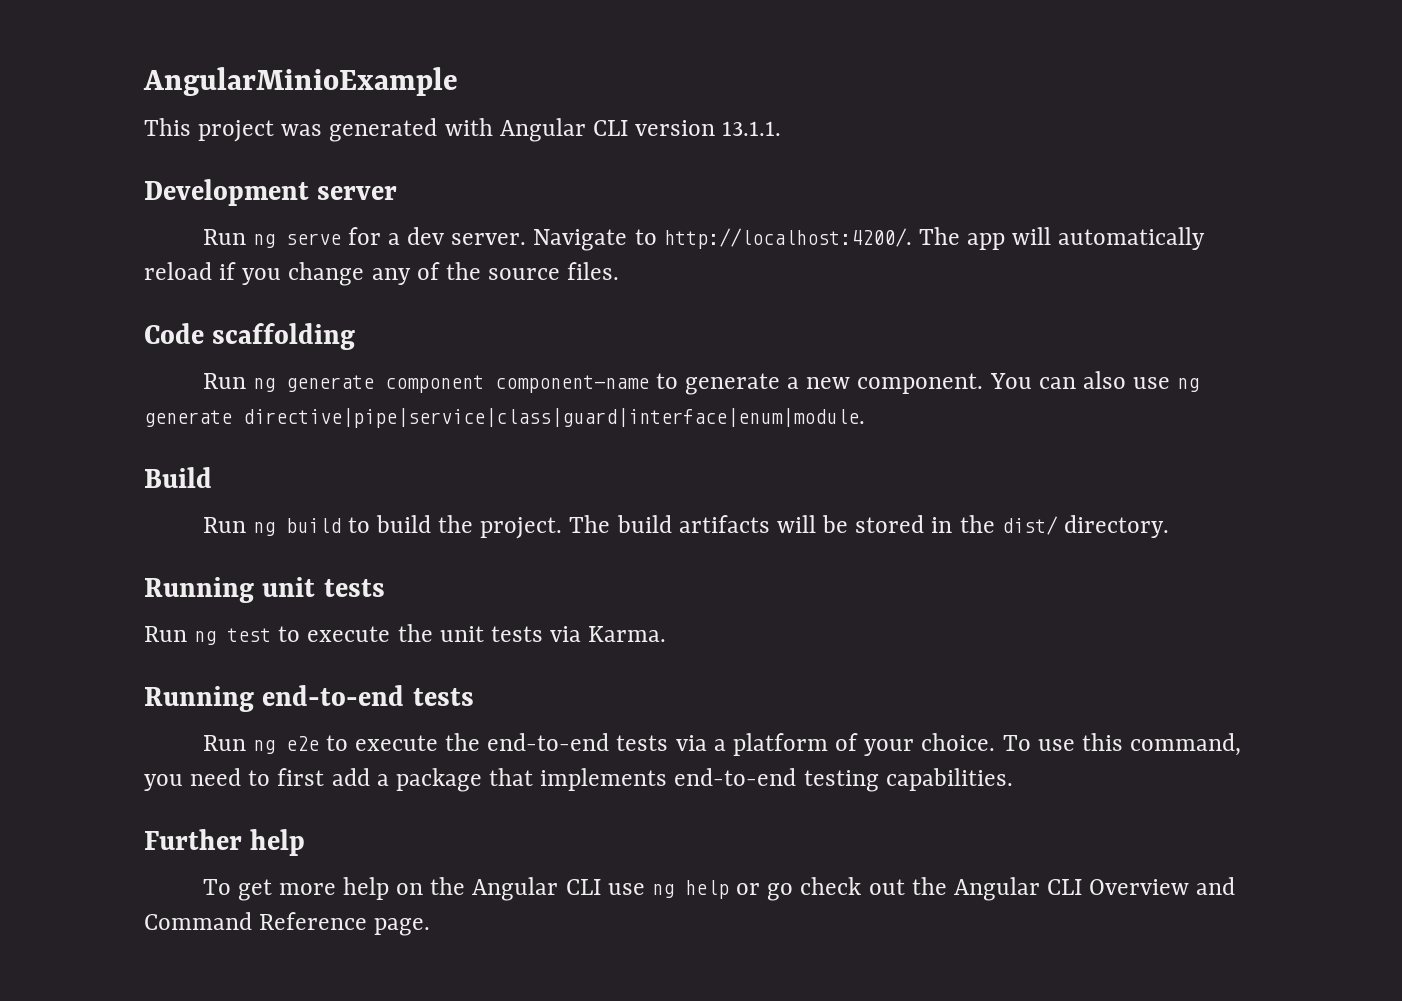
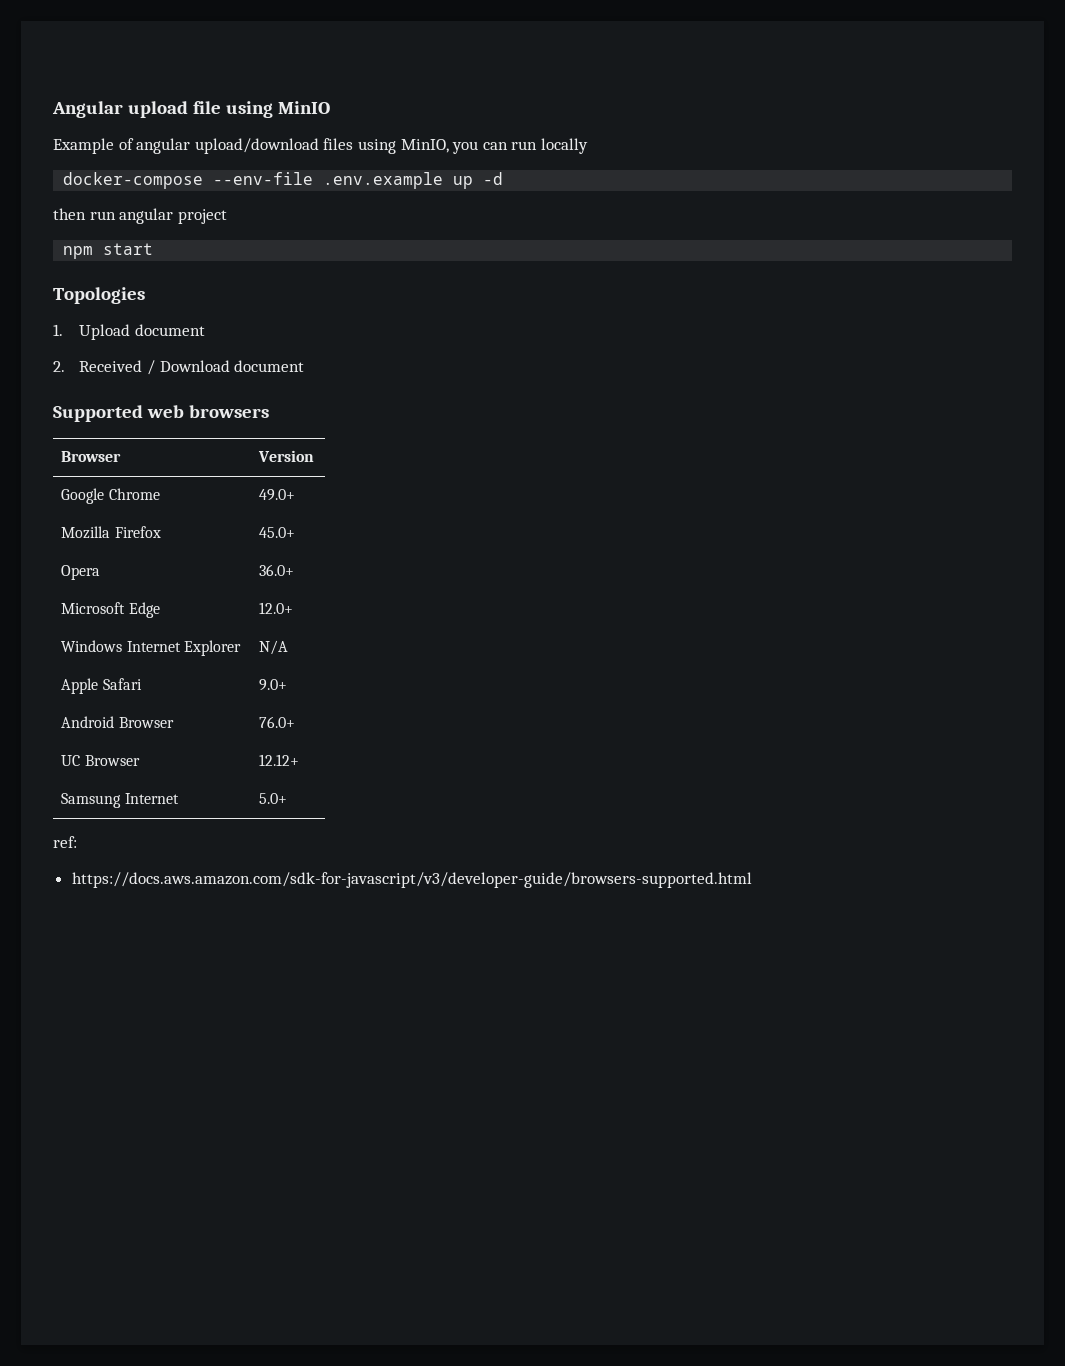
- AngularMinioExample
- This project was generated with Angular CLI version 13.1.1.
- Development server
- Run ng serve for a dev server. Navigate to http://localhost:4200/. The app will automatically reload if you change any of the source files.
- Code scaffolding
- Run ng generate component component-name to generate a new component. You can also use ng generate directive|pipe|service|class|guard|interface|enum|module.
- Build
- Run ng build to build the project. The build artifacts will be stored in the dist/ directory.
- Running unit tests
- Run ng test to execute the unit tests via Karma.
- Running end-to-end tests
- Run ng e2e to execute the end-to-end tests via a platform of your choice. To use this command, you need to first add a package that implements end-to-end testing capabilities.
- Further help
- To get more help on the Angular CLI use ng help or go check out the Angular CLI Overview and Command Reference page.
+ Angular upload file using MinIO
+ Example of angular upload/download files using MinIO, you can run locally
+ docker-compose --env-file .env.example up -d
+ then run angular project
+ npm start
+ Topologies
+ 1. Upload document
+ 2. Received / Download document
+ Supported web browsers
+ Browser | Version
+ Google Chrome | 49.0+
+ Mozilla Firefox | 45.0+
+ Opera | 36.0+
+ Microsoft Edge | 12.0+
+ Windows Internet Explorer | N/A
+ Apple Safari | 9.0+
+ Android Browser | 76.0+
+ UC Browser | 12.12+
+ Samsung Internet | 5.0+
+ ref:
+ https://docs.aws.amazon.com/sdk-for-javascript/v3/developer-guide/browsers-supported.html

